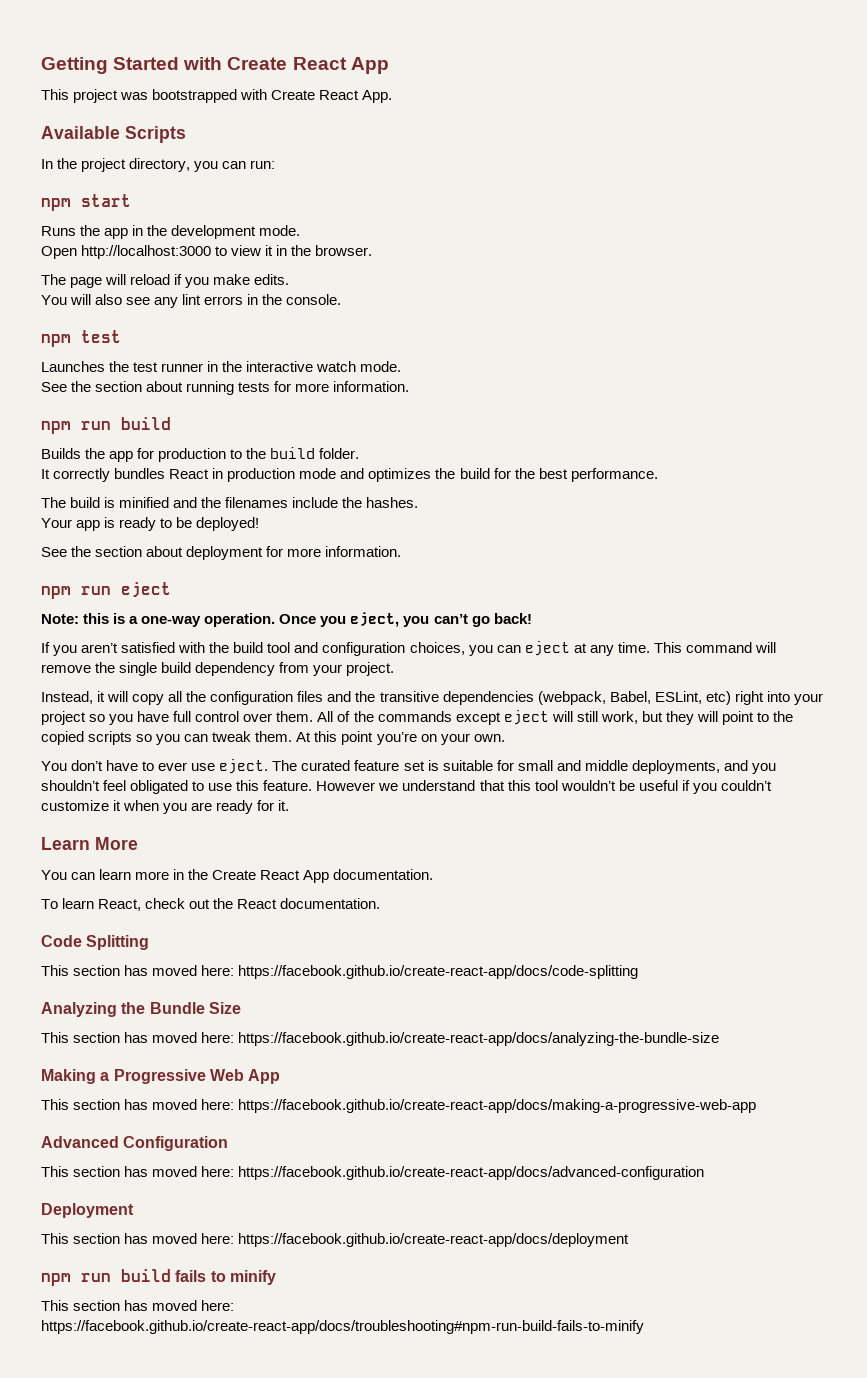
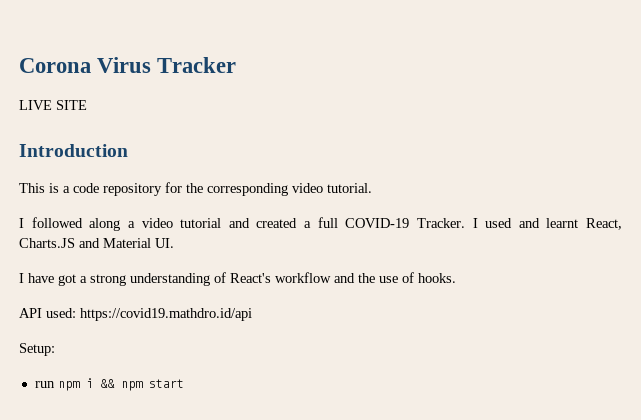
- Getting Started with Create React App
- This project was bootstrapped with Create React App.
- Available Scripts
- In the project directory, you can run:
- npm start
- Runs the app in the development mode.
- Open http://localhost:3000 to view it in the browser.
- The page will reload if you make edits.
- You will also see any lint errors in the console.
- npm test
- Launches the test runner in the interactive watch mode.
- See the section about running tests for more information.
- npm run build
- Builds the app for production to the build folder.
- It correctly bundles React in production mode and optimizes the build for the best performance.
- The build is minified and the filenames include the hashes.
- Your app is ready to be deployed!
- See the section about deployment for more information.
- npm run eject
- Note: this is a one-way operation. Once you eject, you can’t go back!
- If you aren’t satisfied with the build tool and configuration choices, you can eject at any time. This command will remove the single build dependency from your project.
- Instead, it will copy all the configuration files and the transitive dependencies (webpack, Babel, ESLint, etc) right into your project so you have full control over them. All of the commands except eject will still work, but they will point to the copied scripts so you can tweak them. At this point you’re on your own.
- You don’t have to ever use eject. The curated feature set is suitable for small and middle deployments, and you shouldn’t feel obligated to use this feature. However we understand that this tool wouldn’t be useful if you couldn’t customize it when you are ready for it.
- Learn More
- You can learn more in the Create React App documentation.
- To learn React, check out the React documentation.
- Code Splitting
- This section has moved here: https://facebook.github.io/create-react-app/docs/code-splitting
- Analyzing the Bundle Size
- This section has moved here: https://facebook.github.io/create-react-app/docs/analyzing-the-bundle-size
- Making a Progressive Web App
- This section has moved here: https://facebook.github.io/create-react-app/docs/making-a-progressive-web-app
- Advanced Configuration
- This section has moved here: https://facebook.github.io/create-react-app/docs/advanced-configuration
- Deployment
- This section has moved here: https://facebook.github.io/create-react-app/docs/deployment
- npm run build fails to minify
- This section has moved here: https://facebook.github.io/create-react-app/docs/troubleshooting#npm-run-build-fails-to-minify
+ Corona Virus Tracker
+ LIVE SITE
+ Introduction
+ This is a code repository for the corresponding video tutorial.
+ I followed along a video tutorial and created a full COVID-19 Tracker. I used and learnt React, Charts.JS and Material UI.
+ I have got a strong understanding of React's workflow and the use of hooks.
+ API used: https://covid19.mathdro.id/api
+ Setup:
+ run npm i && npm start

